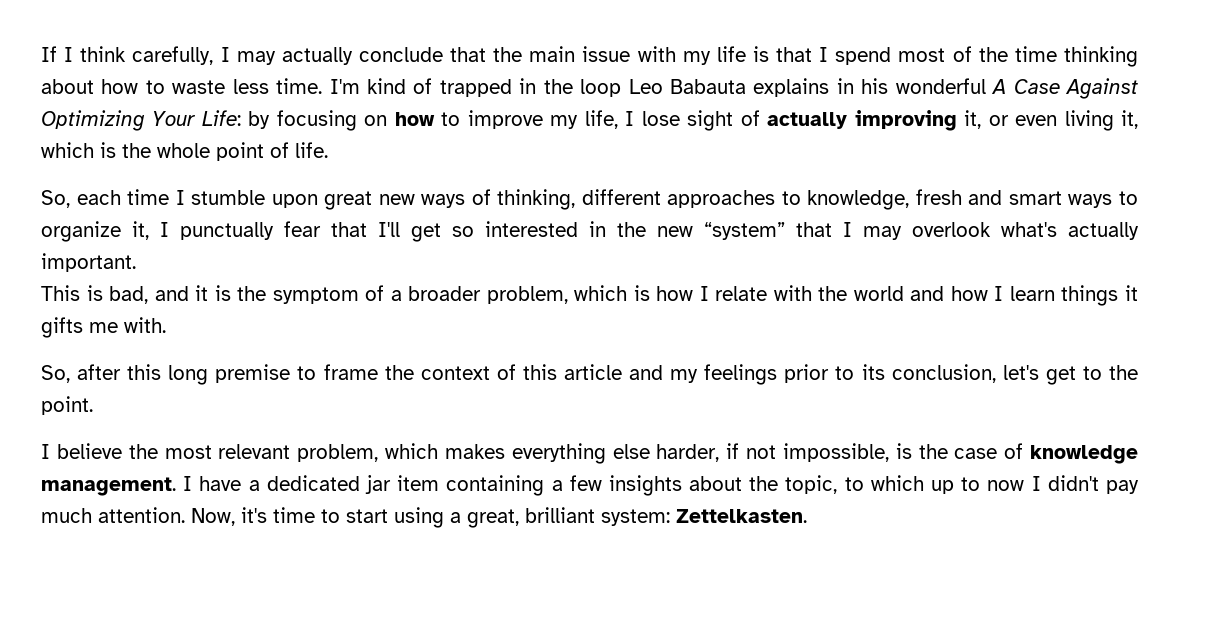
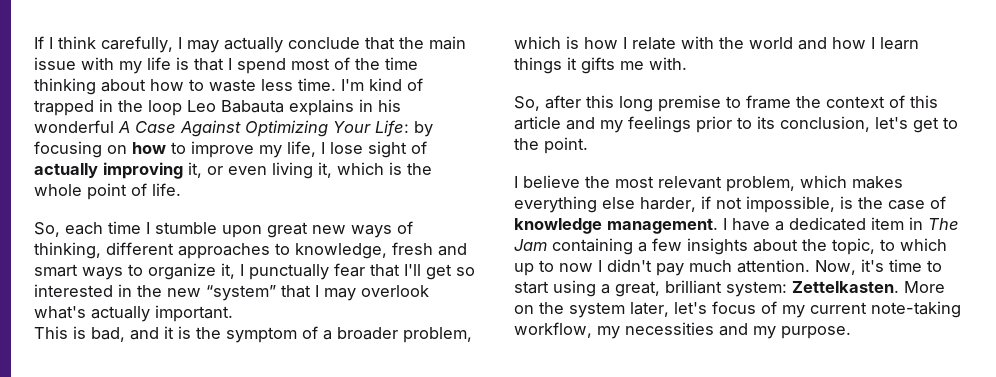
- I have a dedicated jar item containing a few insights about the topic, to which up to now I didn't pay much attention.
+ I have a dedicated item in The Jam containing a few insights about the topic, to which up to now I didn't pay much attention.
+ More on the system later, let's focus of my current note-taking workflow, my necessities and my purpose.

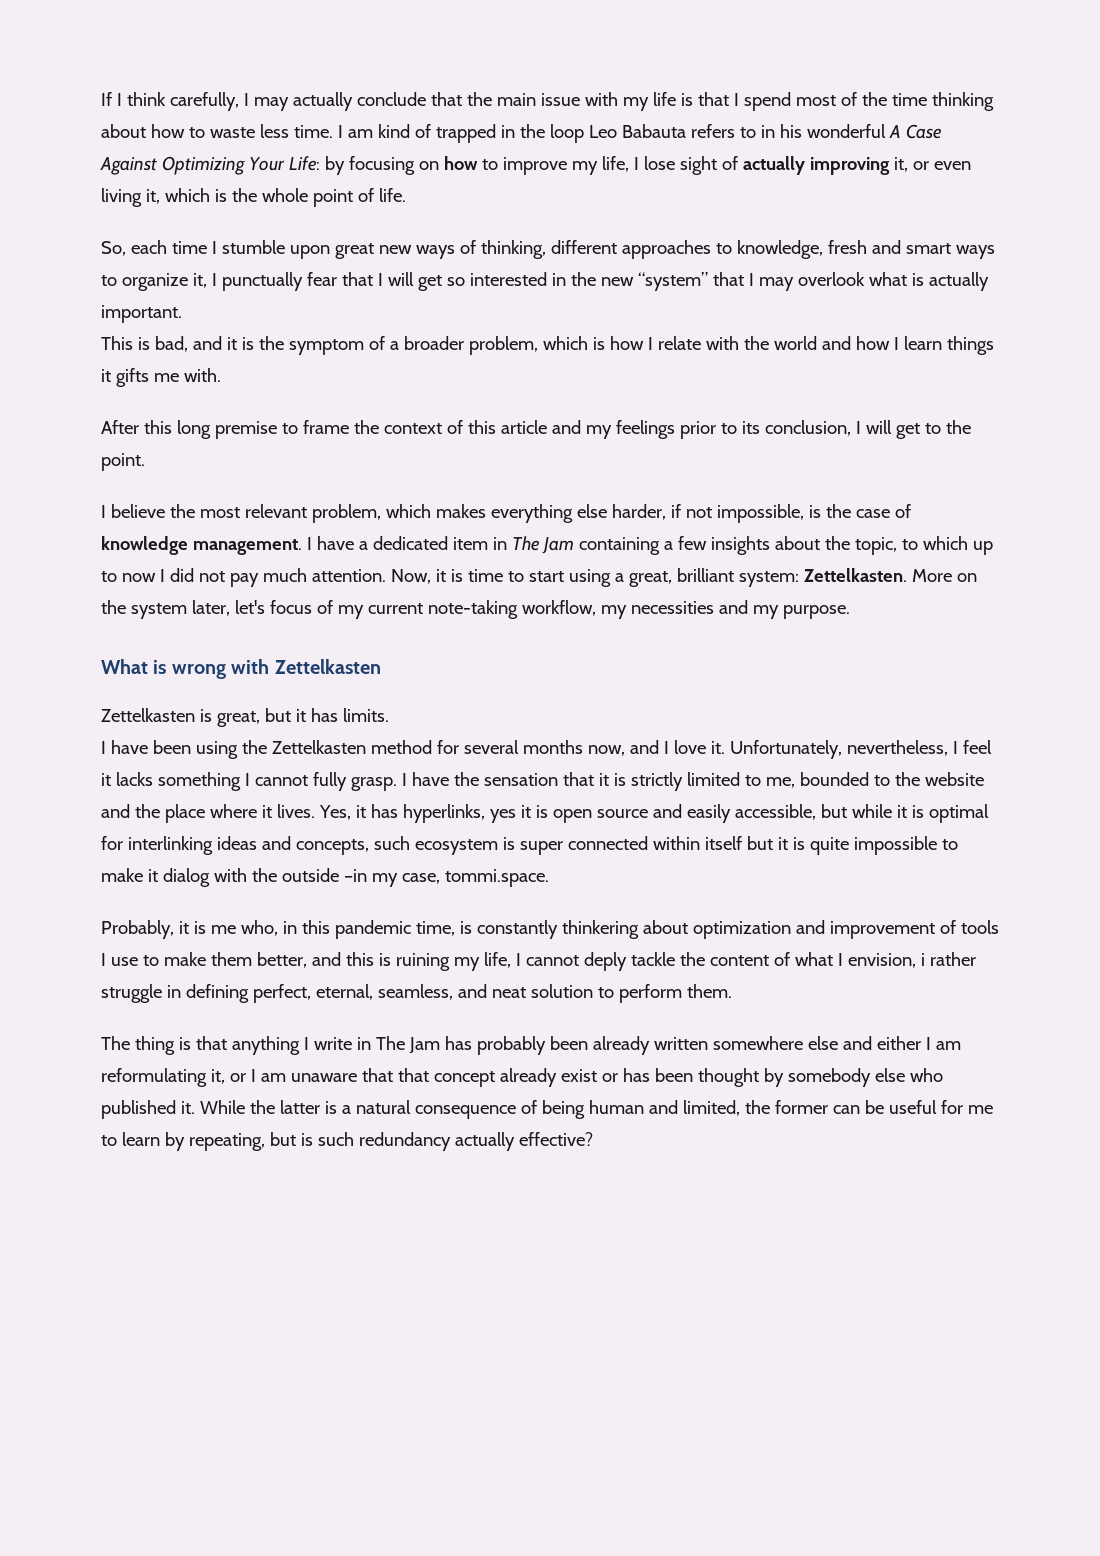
- I'm kind of trapped in the loop Leo Babauta explains in his wonderful A Case Against Optimizing Your Life: by focusing on how to improve my life, I lose sight of actually improving it, or even living it, which is the whole point of life.
+ I am kind of trapped in the loop Leo Babauta refers to in his wonderful A Case Against Optimizing Your Life: by focusing on how to improve my life, I lose sight of actually improving it, or even living it, which is the whole point of life.
- So, each time I stumble upon great new ways of thinking, different approaches to knowledge, fresh and smart ways to organize it, I punctually fear that I'll get so interested in the new “system” that I may overlook what's actually important.
+ So, each time I stumble upon great new ways of thinking, different approaches to knowledge, fresh and smart ways to organize it, I punctually fear that I will get so interested in the new “system” that I may overlook what is actually important.
- So, after this long premise to frame the context of this article and my feelings prior to its conclusion, let's get to the point.
+ After this long premise to frame the context of this article and my feelings prior to its conclusion, I will get to the point.
- I have a dedicated item in The Jam containing a few insights about the topic, to which up to now I didn't pay much attention.
+ I have a dedicated item in The Jam containing a few insights about the topic, to which up to now I did not pay much attention.
- Now, it's time to start using a great, brilliant system: Zettelkasten.
+ Now, it is time to start using a great, brilliant system: Zettelkasten.
+ What is wrong with Zettelkasten
+ Zettelkasten is great, but it has limits.
+ I have been using the Zettelkasten method for several months now, and I love it. Unfortunately, nevertheless, I feel it lacks something I cannot fully grasp. I have the sensation that it is strictly limited to me, bounded to the website and the place where it lives. Yes, it has hyperlinks, yes it is open source and easily accessible, but while it is optimal for interlinking ideas and concepts, such ecosystem is super connected within itself but it is quite impossible to make it dialog with the outside –in my case, tommi.space.
+ Probably, it is me who, in this pandemic time, is constantly thinkering about optimization and improvement of tools I use to make them better, and this is ruining my life, I cannot deply tackle the content of what I envision, i rather struggle in defining perfect, eternal, seamless, and neat solution to perform them.
+ The thing is that anything I write in The Jam has probably been already written somewhere else and either I am reformulating it, or I am unaware that that concept already exist or has been thought by somebody else who published it. While the latter is a natural consequence of being human and limited, the former can be useful for me to learn by repeating, but is such redundancy actually effective?

